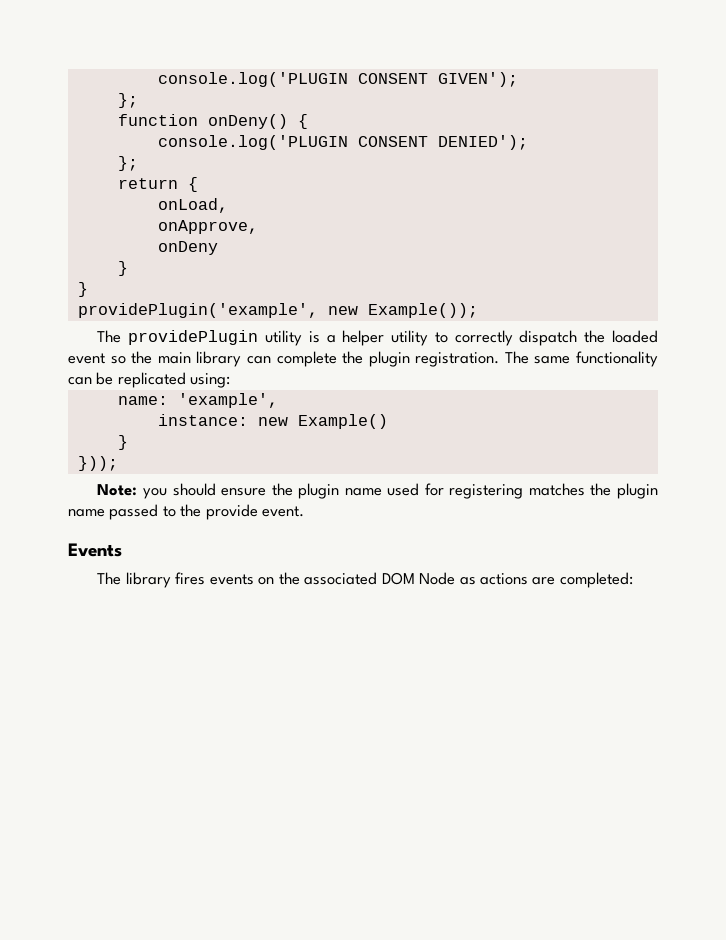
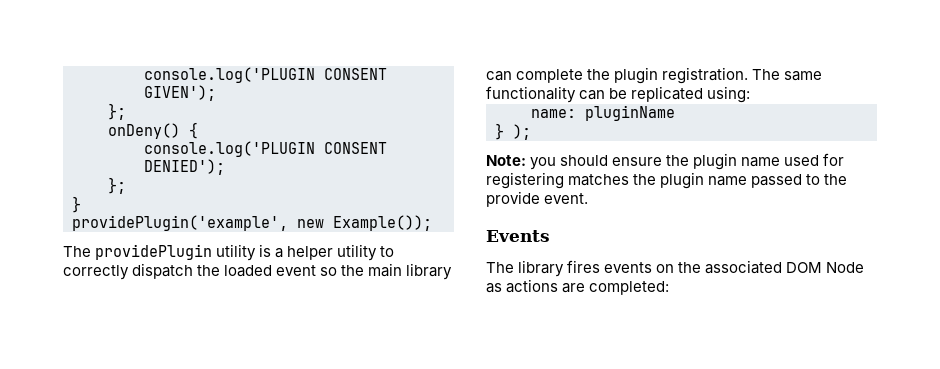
- function onDeny() {
+ onDeny() {
- return {
- onLoad,
- onApprove,
- onDeny
- }
- name: 'example',
- instance: new Example()
- }
- }));
+ name: pluginName
+ } );

